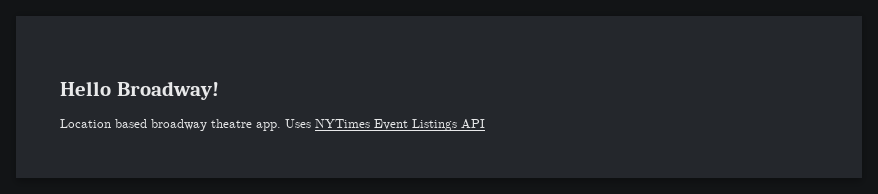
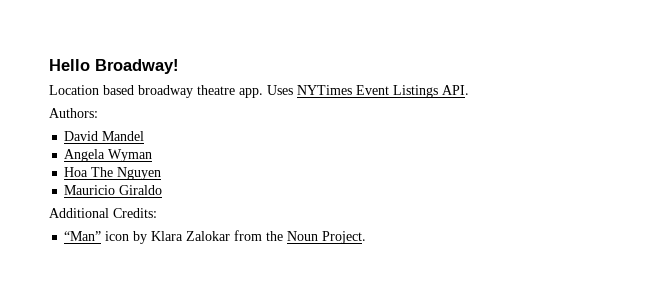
- Uses NYTimes Event Listings API
+ Uses NYTimes Event Listings API.
+ Authors:
+ David Mandel
+ Angela Wyman
+ Hoa The Nguyen
+ Mauricio Giraldo
+ Additional Credits:
+ “Man” icon by Klara Zalokar from the Noun Project.

